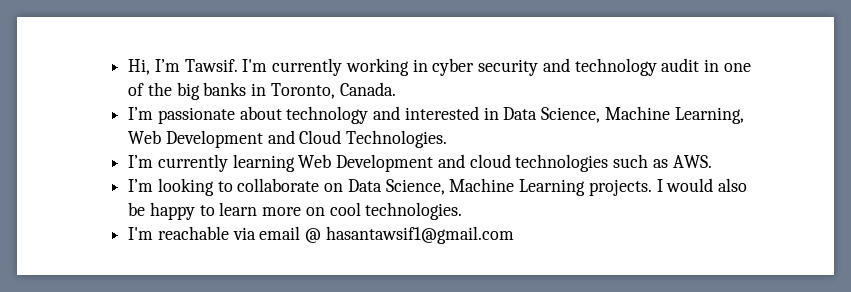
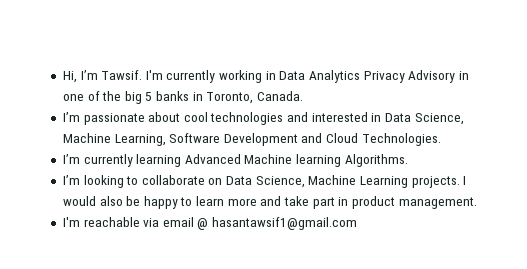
- I'm currently working in cyber security and technology audit in one of the big banks in Toronto, Canada.
+ I'm currently working in Data Analytics Privacy Advisory in one of the big 5 banks in Toronto, Canada.
- I’m passionate about technology and interested in Data Science, Machine Learning, Web Development and Cloud Technologies.
+ I’m passionate about cool technologies and interested in Data Science, Machine Learning, Software Development and Cloud Technologies.
- I’m currently learning Web Development and cloud technologies such as AWS.
+ I’m currently learning Advanced Machine learning Algorithms.
- I would also be happy to learn more on cool technologies.
+ I would also be happy to learn more and take part in product management.

